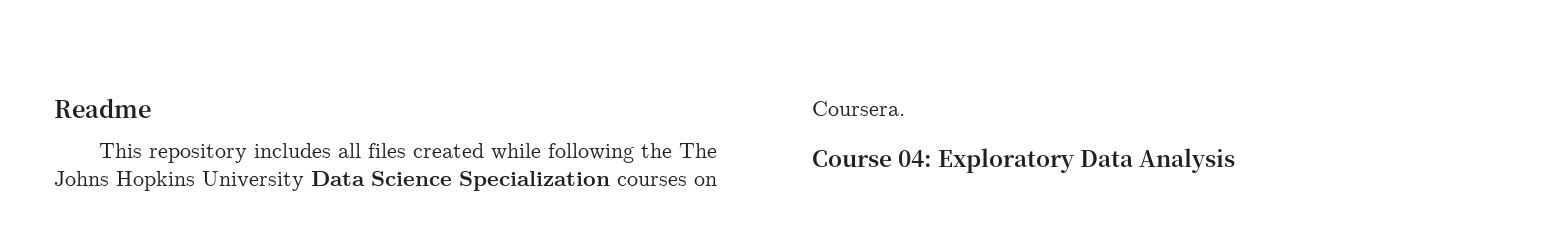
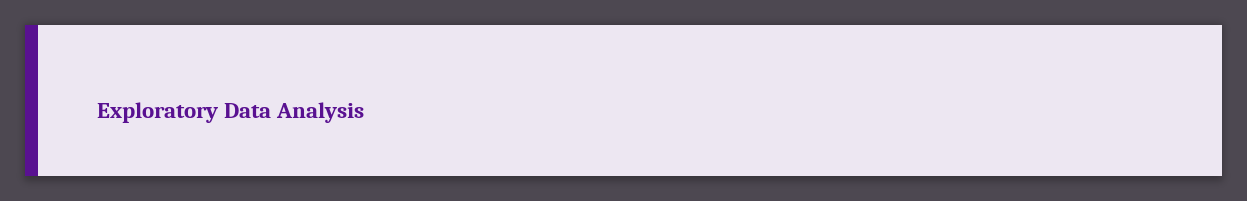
- Readme
- This repository includes all files created while following the The Johns Hopkins University Data Science Specialization courses on Coursera.
- Course 04: Exploratory Data Analysis
+ Exploratory Data Analysis

